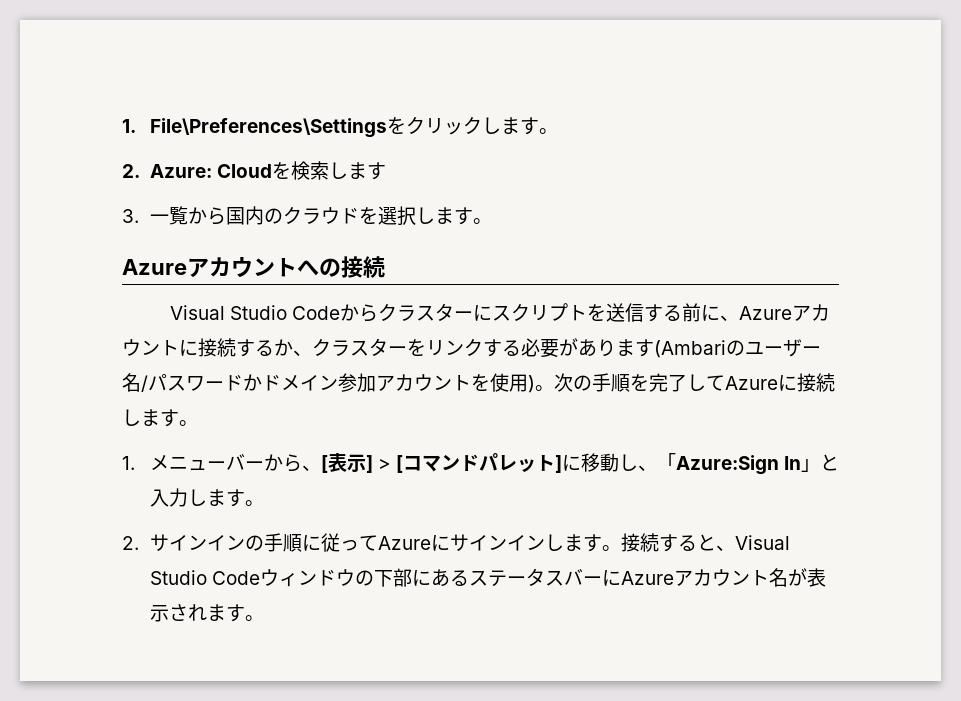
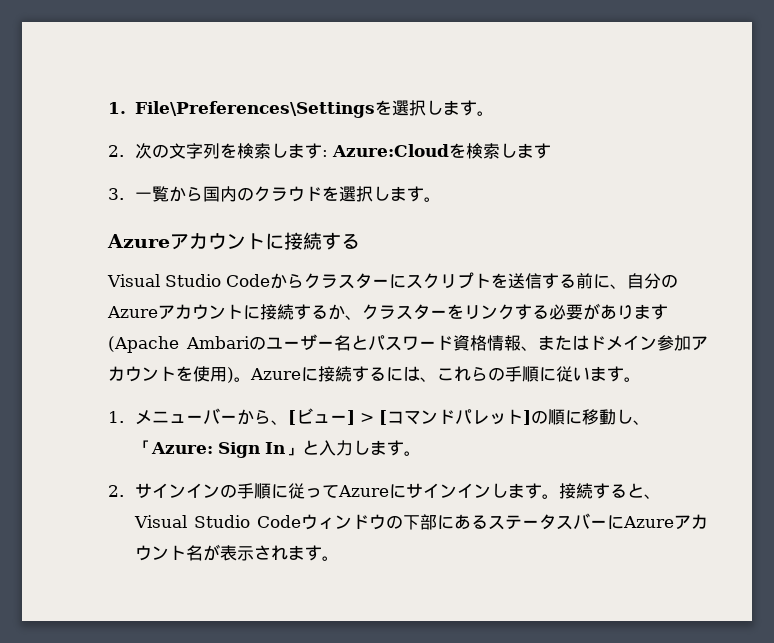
- 1. File\Preferences\Settingsをクリックします。
- 2. Azure: Cloudを検索します
+ 1. File\Preferences\Settingsを選択します。
+ 2.次の文字列を検索します: Azure:Cloudを検索します
  3.一覧から国内のクラウドを選択します。
- Azureアカウントへの接続
+ Azureアカウントに接続する
- Visual Studio Codeからクラスターにスクリプトを送信する前に、Azureアカウントに接続するか、クラスターをリンクする必要があります(Ambariのユーザー名/パスワードかドメイン参加アカウントを使用)。
+ Visual Studio Codeからクラスターにスクリプトを送信する前に、自分のAzureアカウントに接続するか、クラスターをリンクする必要があります(Apache Ambariのユーザー名とパスワード資格情報、またはドメイン参加アカウントを使用)。
- 次の手順を完了してAzureに接続します。
+ Azureに接続するには、これらの手順に従います。
- 1.メニューバーから、[表示] > [コマンドパレット]に移動し、「Azure:Sign In」と入力します。
+ 1.メニューバーから、[ビュー] > [コマンドパレット]の順に移動し、「Azure: Sign In」と入力します。

